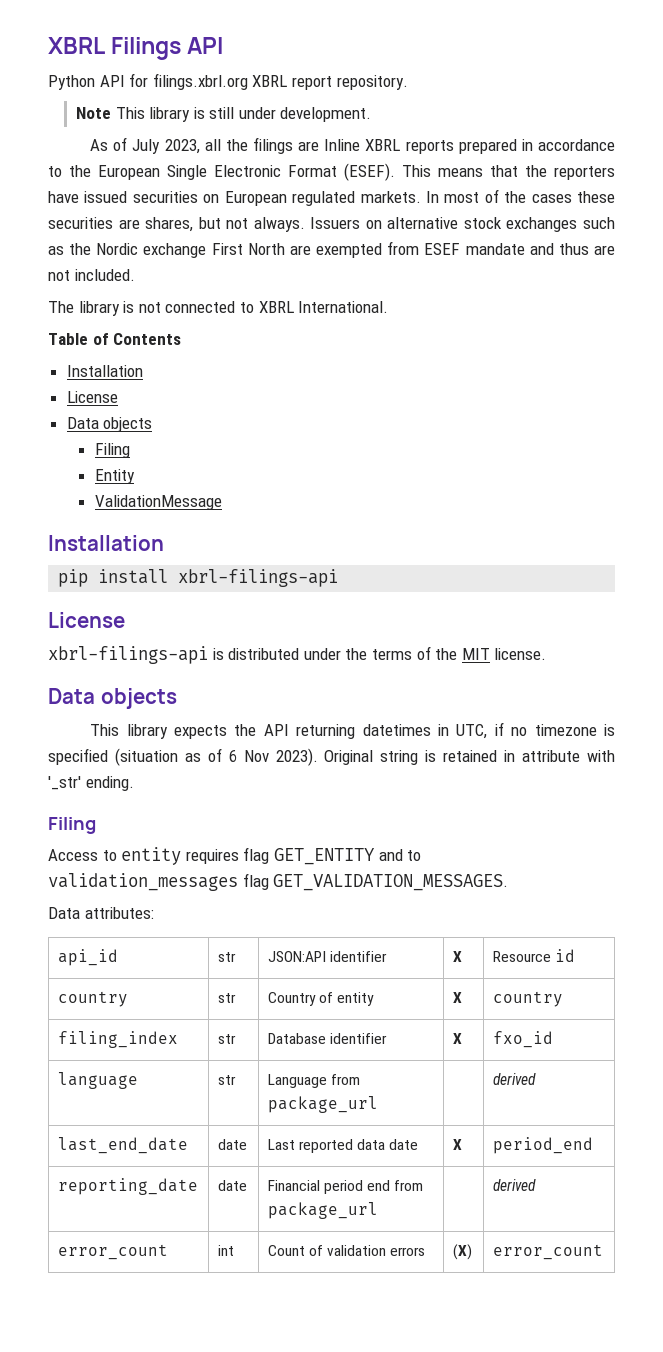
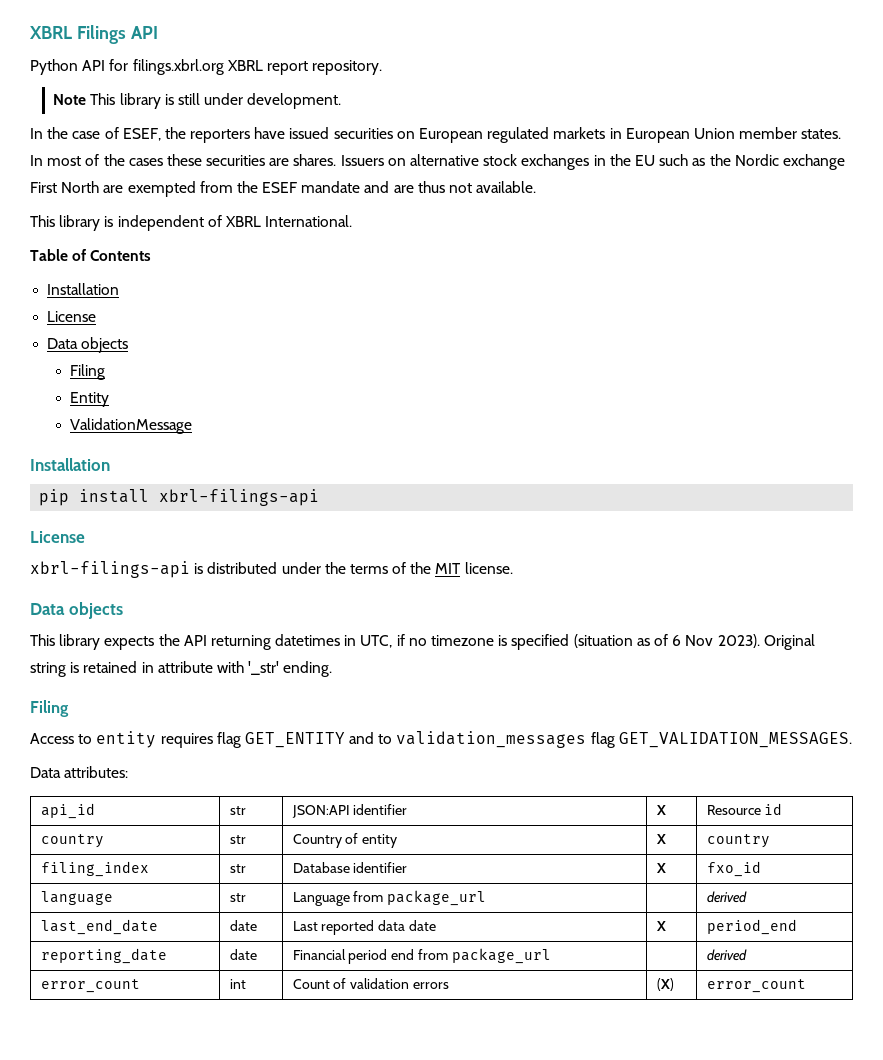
- As of July 2023, all the filings are Inline XBRL reports prepared in accordance to the European Single Electronic Format (ESEF). This means that the reporters have issued securities on European regulated markets.
+ In the case of ESEF, the reporters have issued securities on European regulated markets in European Union member states.
- In most of the cases these securities are shares, but not always.
+ In most of the cases these securities are shares.
- Issuers on alternative stock exchanges such as the Nordic exchange First North are exempted from ESEF mandate and thus are not included.
- The library is not connected to XBRL International.
+ Issuers on alternative stock exchanges in the EU such as the Nordic exchange First North are exempted from the ESEF mandate and are thus not available.
+ This library is independent of XBRL International.

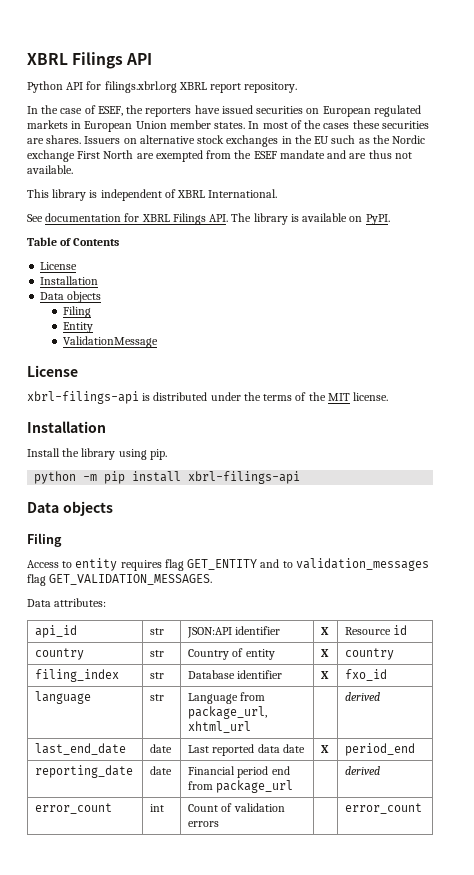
- Note This library is still under development.
+ See documentation for XBRL Filings API. The library is available on PyPI.
  Table of Contents
+ License
  Installation
- License
  ValidationMessage
- Installation
- pip install xbrl-filings-api
  xbrl-filings-api is distributed under the terms of the MIT license.
+ Installation
+ Install the library using pip.
+ python -m pip install xbrl-filings-api
  Data objects
- This library expects the API returning datetimes in UTC, if no timezone is specified (situation as of 6 Nov 2023). Original string is retained in attribute with '_str' ending.
- language | str | Language from package_url | | derived
+ language | str | Language from package_url, xhtml_url | | derived
- error_count | int | Count of validation errors | (X) | error_count
+ error_count | int | Count of validation errors | | error_count

